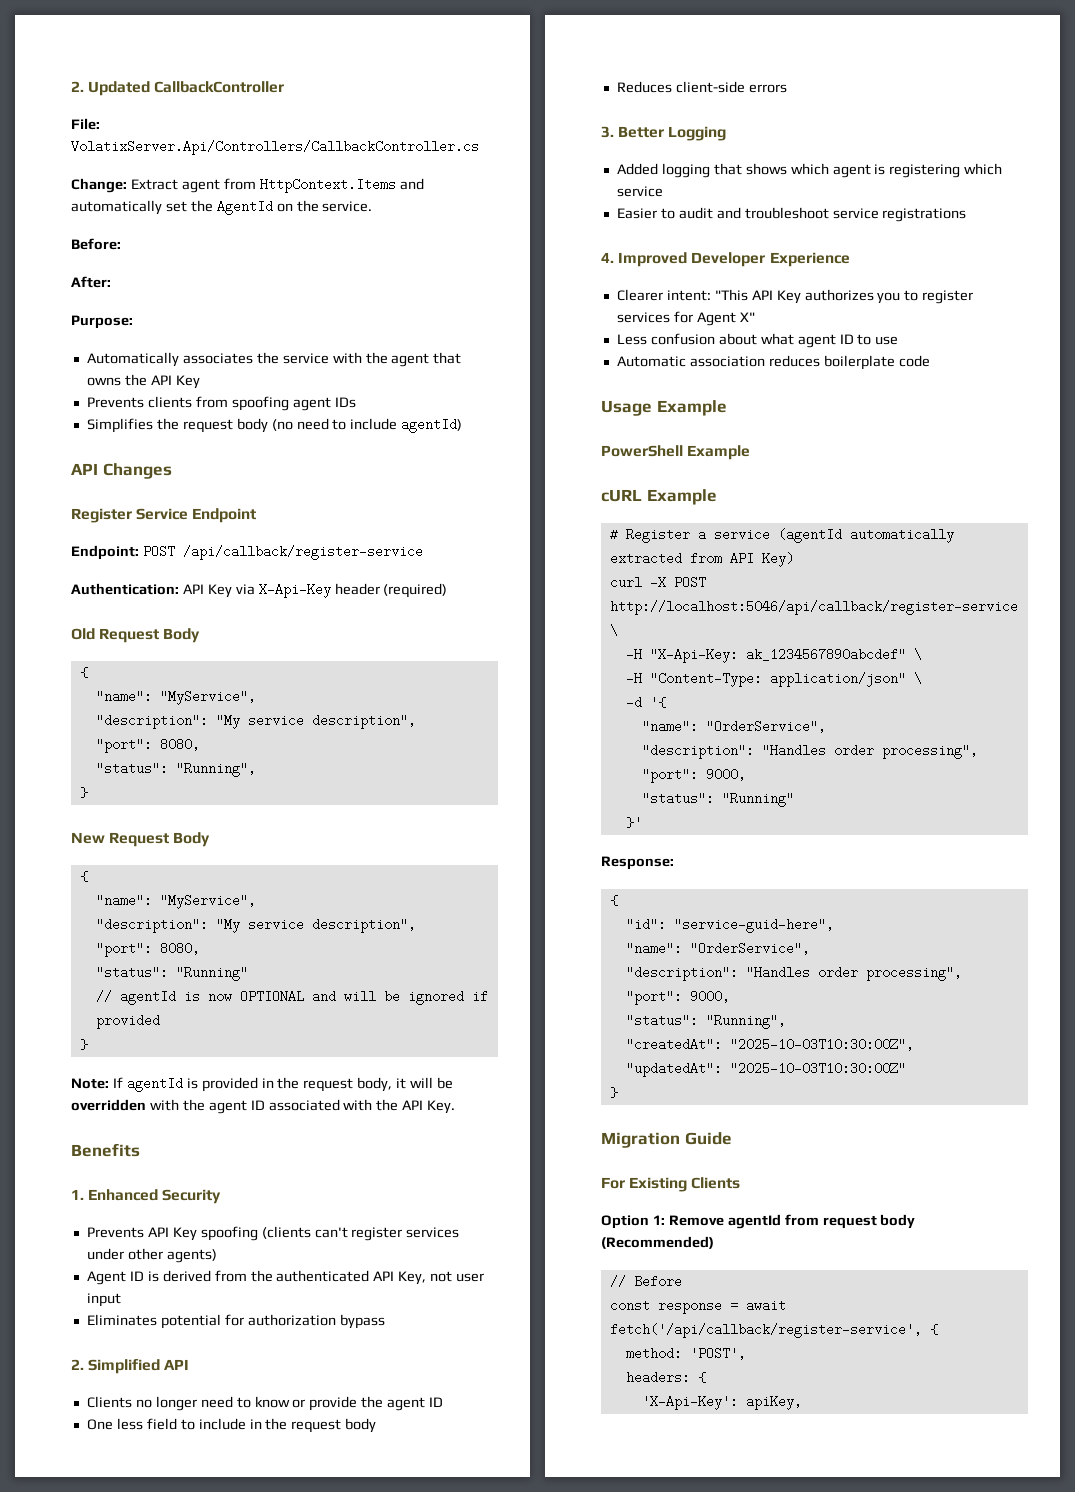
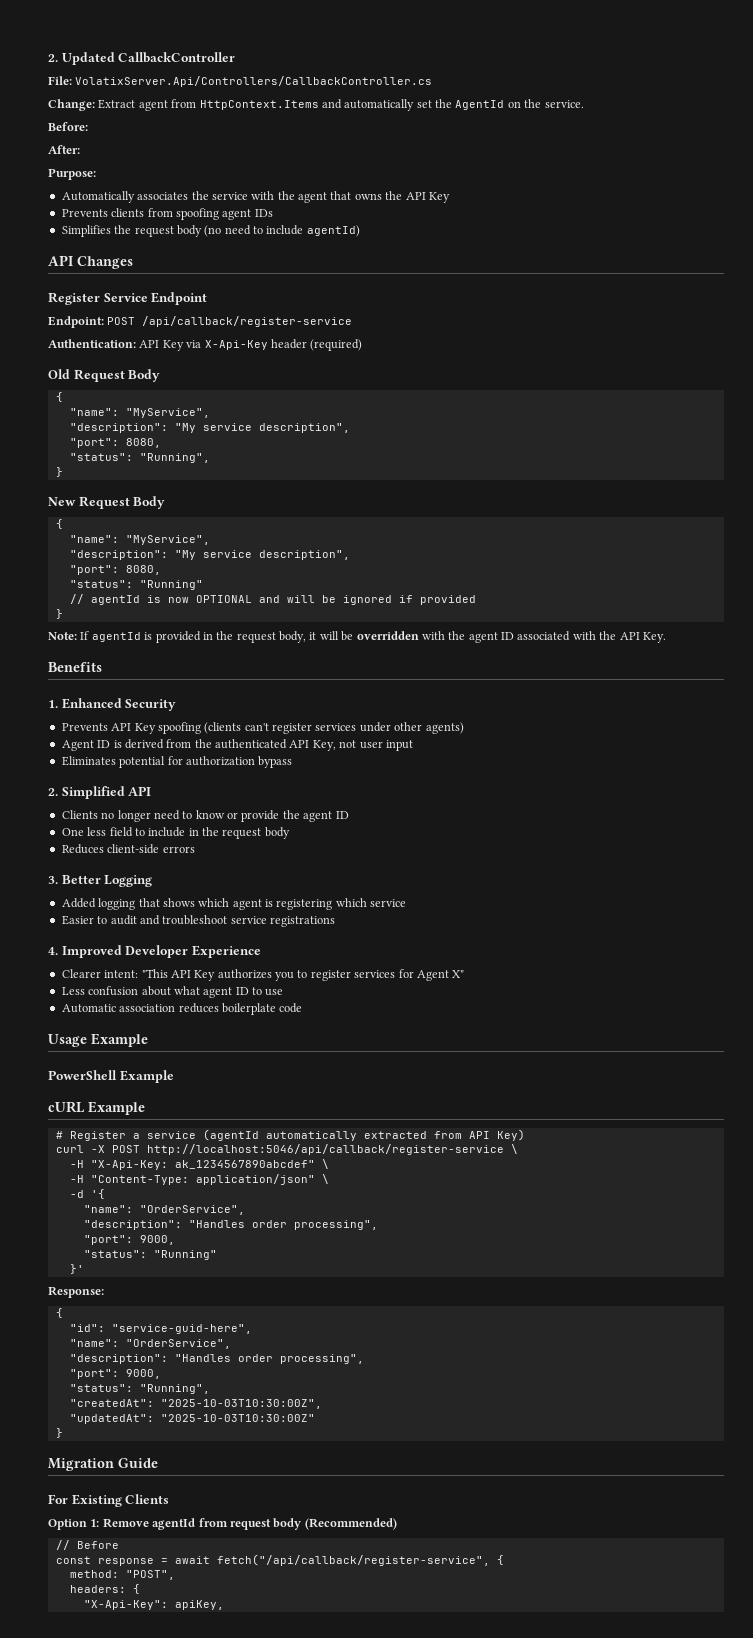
- const response = await fetch('/api/callback/register-service', {
+ const response = await fetch("/api/callback/register-service", {
- method: 'POST',
+ method: "POST",
- 'X-Api-Key': apiKey,
+ "X-Api-Key": apiKey,

